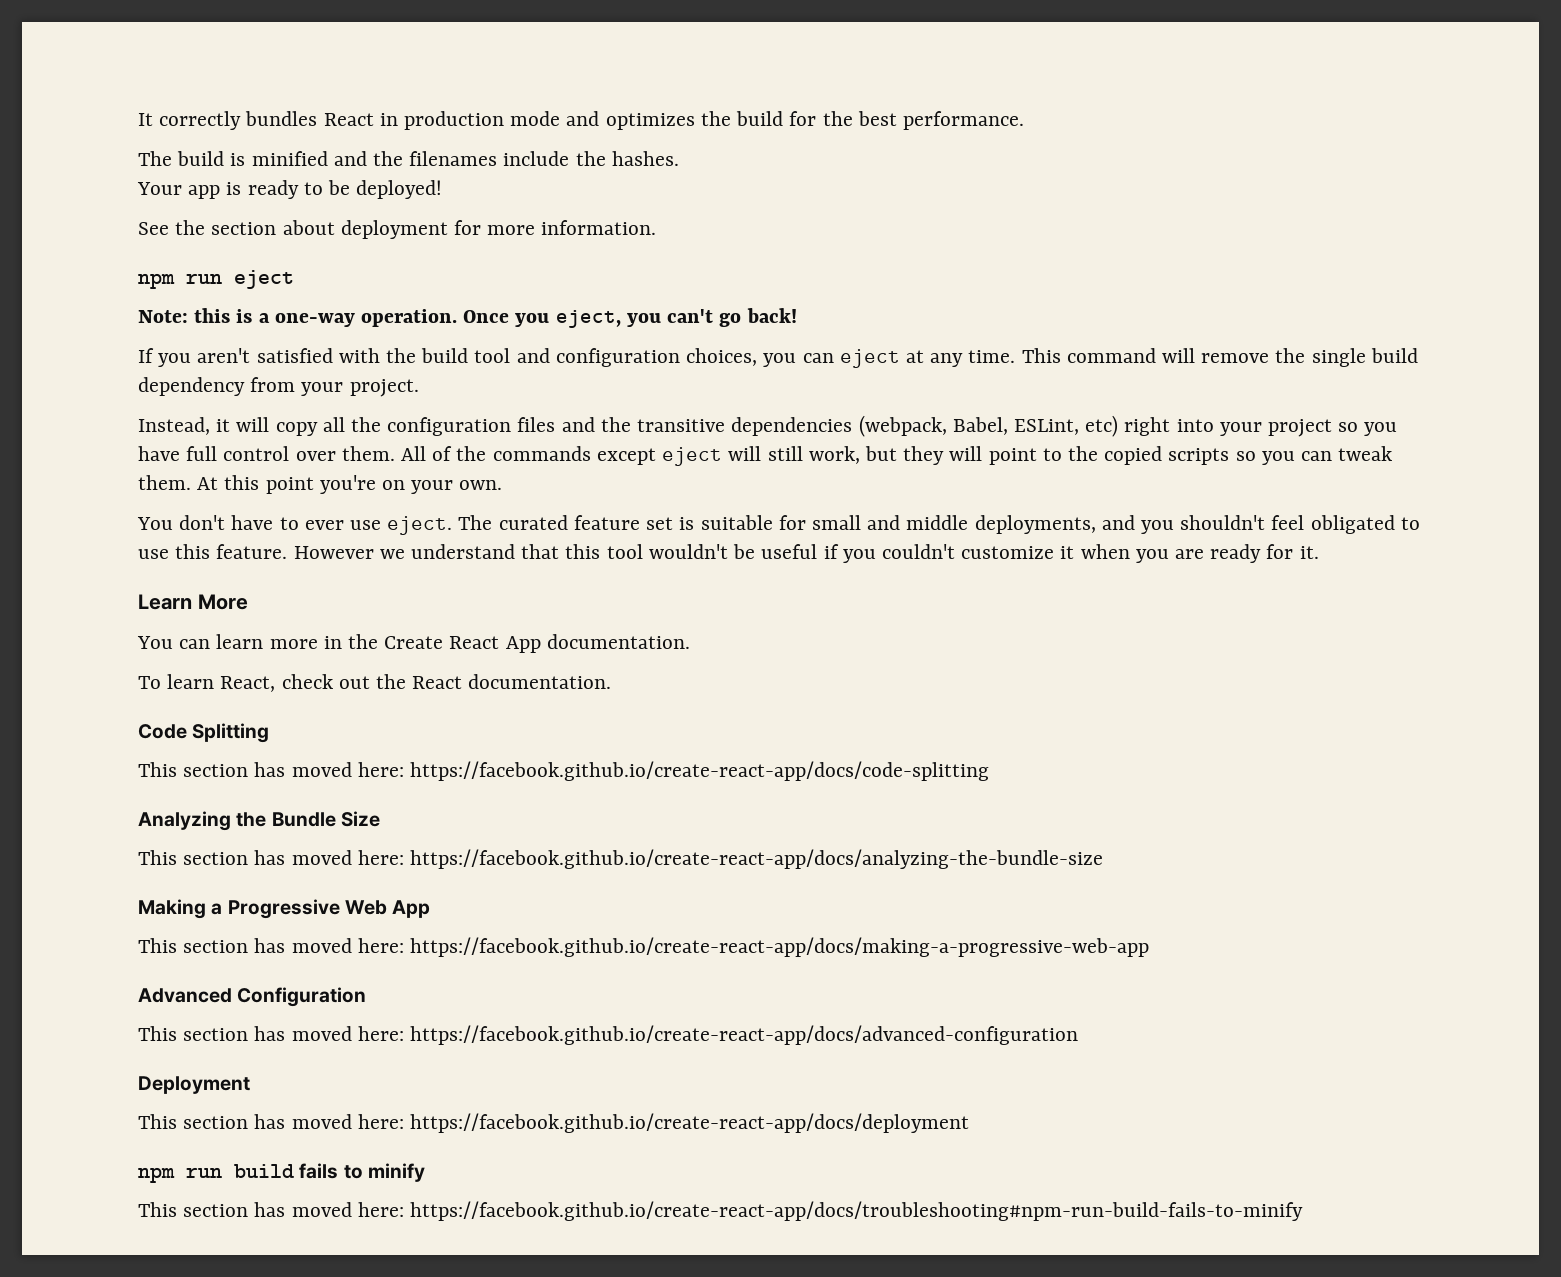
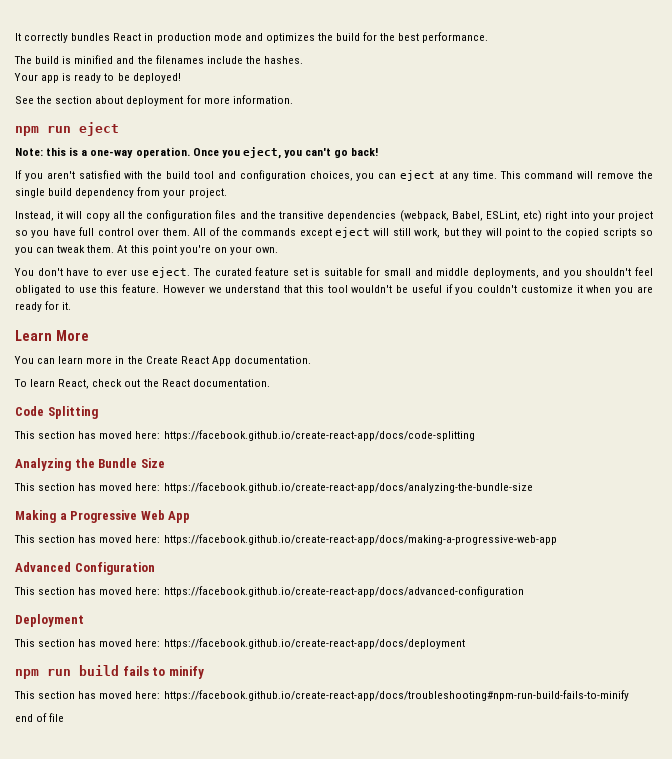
+ end of file

